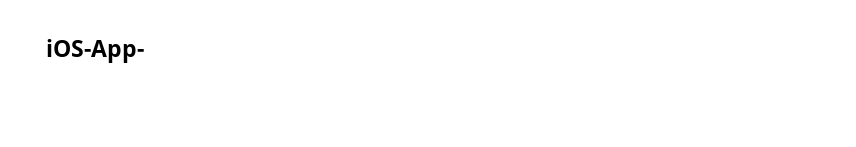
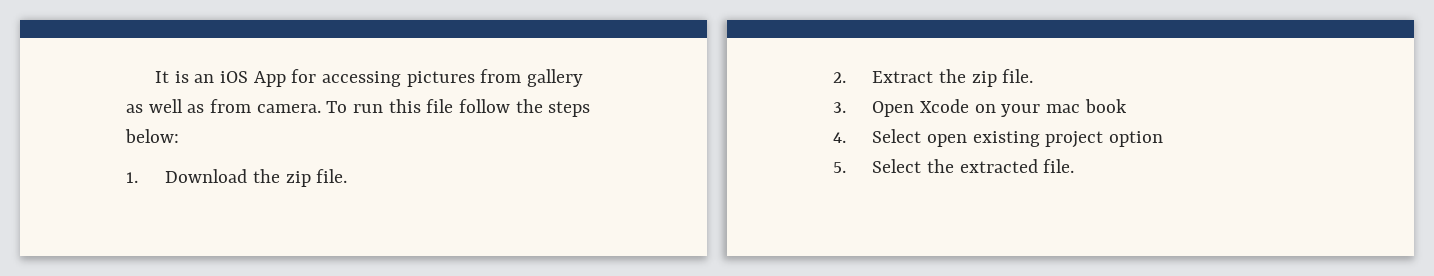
- iOS-App-
+ It is an iOS App for accessing pictures from gallery as well as from camera. To run this file follow the steps below:
+ 1. Download the zip file.
+ 2. Extract the zip file.
+ 3. Open Xcode on your mac book
+ 4. Select open existing project option
+ 5. Select the extracted file.

